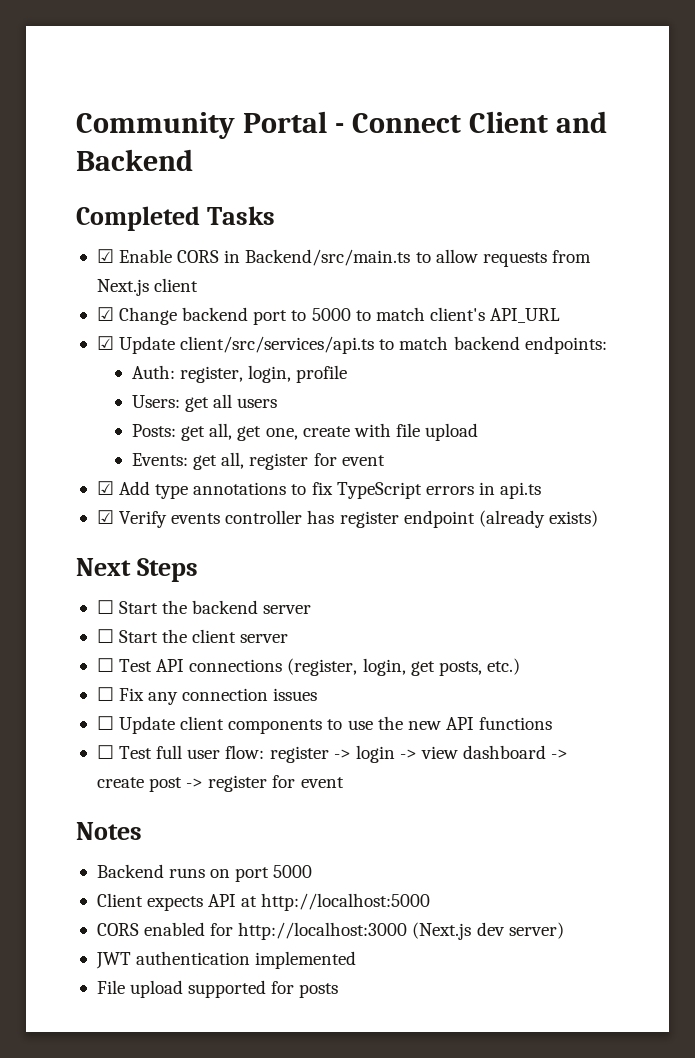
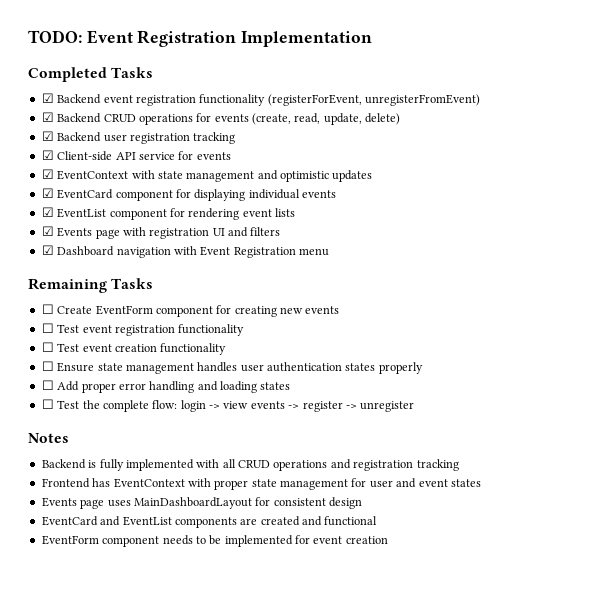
- Community Portal - Connect Client and Backend
+ TODO: Event Registration Implementation
  Completed Tasks
- ☑ Enable CORS in Backend/src/main.ts to allow requests from Next.js client
- ☑ Change backend port to 5000 to match client's API_URL
- ☑ Update client/src/services/api.ts to match backend endpoints:
- Auth: register, login, profile
- Users: get all users
- Posts: get all, get one, create with file upload
- Events: get all, register for event
- ☑ Add type annotations to fix TypeScript errors in api.ts
- ☑ Verify events controller has register endpoint (already exists)
- Next Steps
- ☐ Start the backend server
- ☐ Start the client server
- ☐ Test API connections (register, login, get posts, etc.)
- ☐ Fix any connection issues
- ☐ Update client components to use the new API functions
- ☐ Test full user flow: register -> login -> view dashboard -> create post -> register for event
+ ☑ Backend event registration functionality (registerForEvent, unregisterFromEvent)
+ ☑ Backend CRUD operations for events (create, read, update, delete)
+ ☑ Backend user registration tracking
+ ☑ Client-side API service for events
+ ☑ EventContext with state management and optimistic updates
+ ☑ EventCard component for displaying individual events
+ ☑ EventList component for rendering event lists
+ ☑ Events page with registration UI and filters
+ ☑ Dashboard navigation with Event Registration menu
+ Remaining Tasks
+ ☐ Create EventForm component for creating new events
+ ☐ Test event registration functionality
+ ☐ Test event creation functionality
+ ☐ Ensure state management handles user authentication states properly
+ ☐ Add proper error handling and loading states
+ ☐ Test the complete flow: login -> view events -> register -> unregister
  Notes
- Backend runs on port 5000
- Client expects API at http://localhost:5000
- CORS enabled for http://localhost:3000 (Next.js dev server)
- JWT authentication implemented
- File upload supported for posts
+ Backend is fully implemented with all CRUD operations and registration tracking
+ Frontend has EventContext with proper state management for user and event states
+ Events page uses MainDashboardLayout for consistent design
+ EventCard and EventList components are created and functional
+ EventForm component needs to be implemented for event creation

